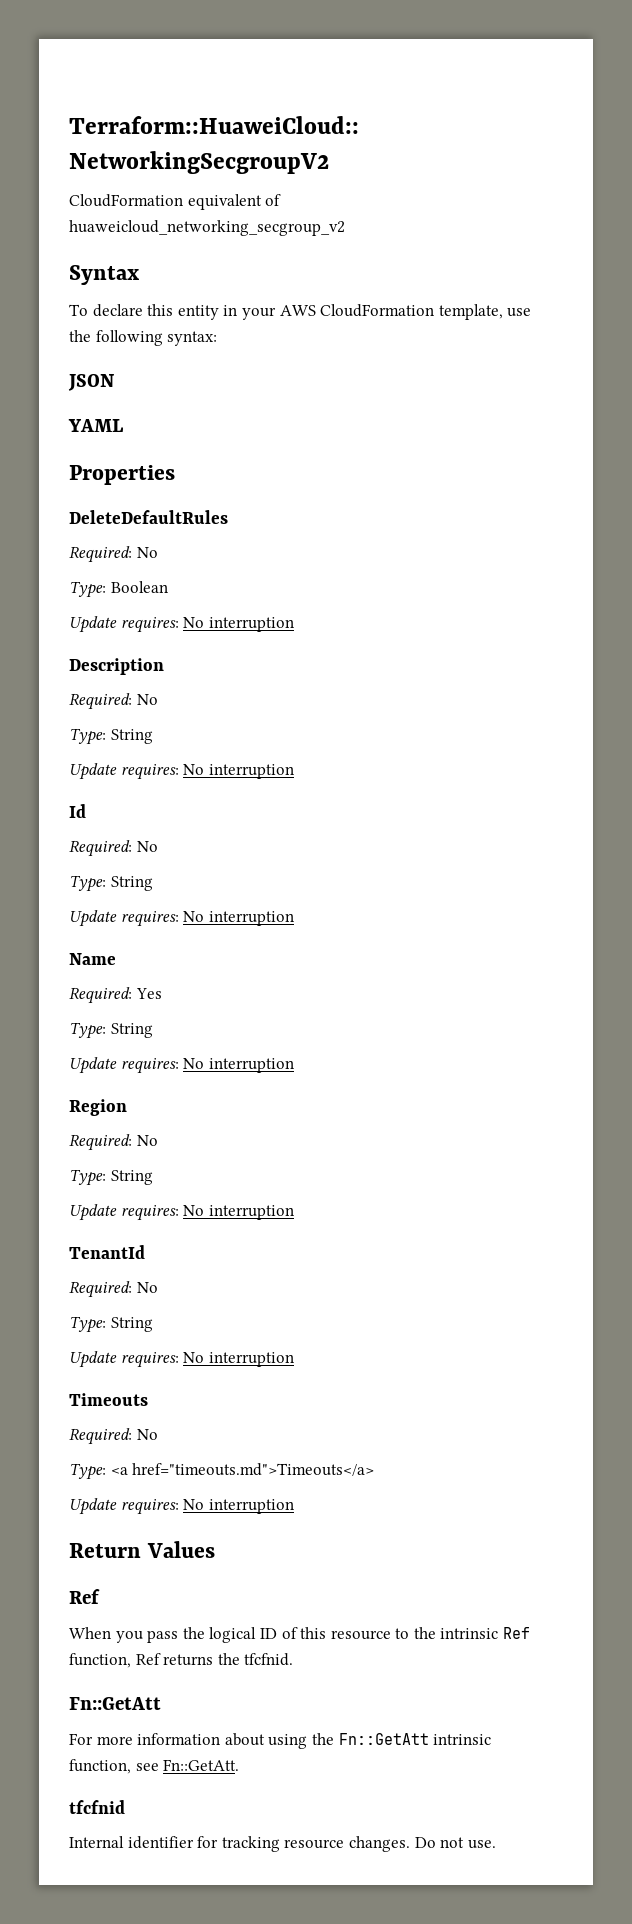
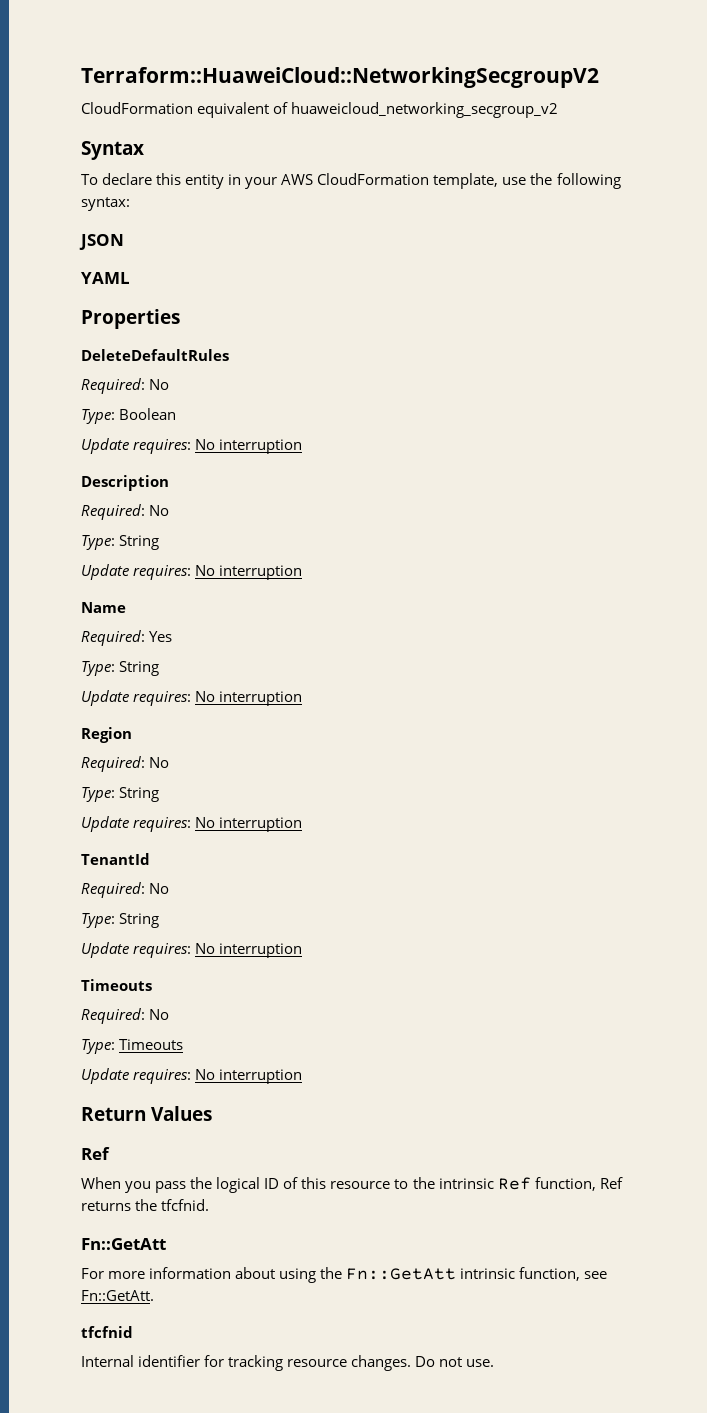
- Id
- Required: No
- Type: String
- Update requires: No interruption
- Type: <a href="timeouts.md">Timeouts</a>
+ Type: Timeouts

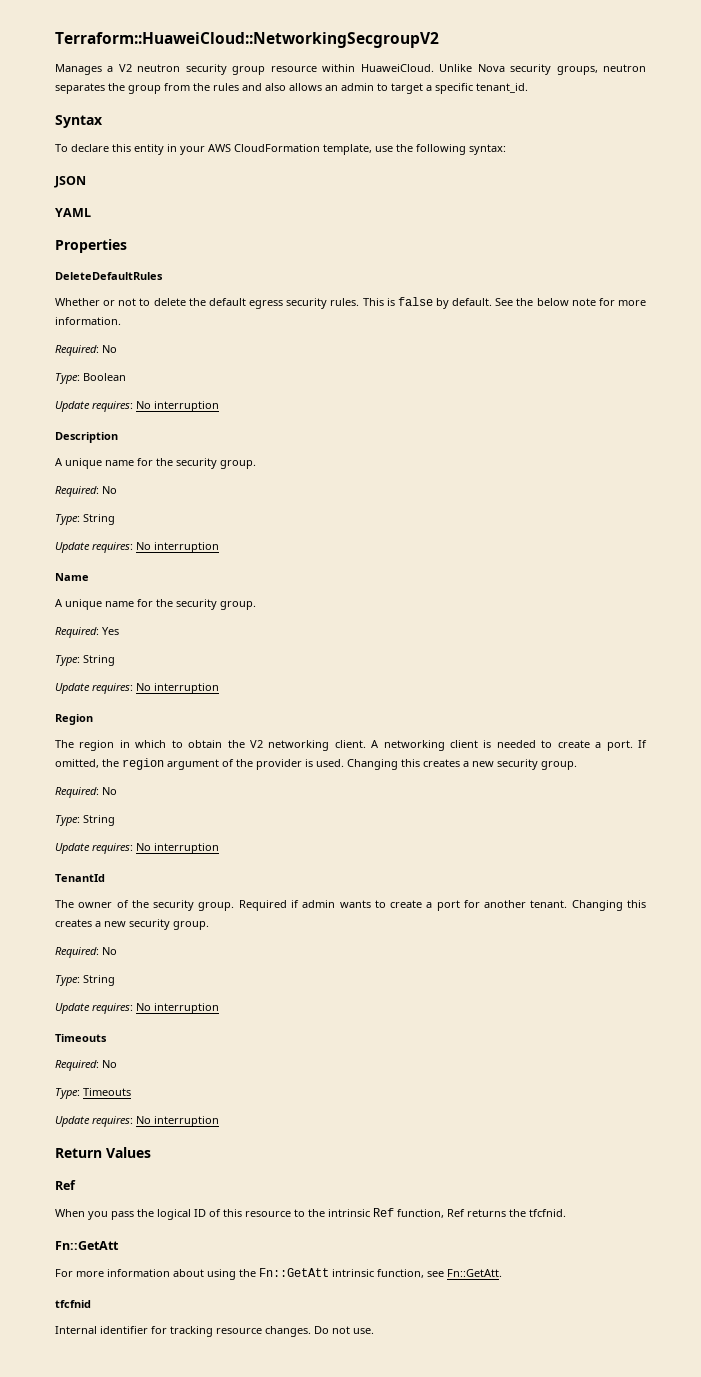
- CloudFormation equivalent of huaweicloud_networking_secgroup_v2
+ Manages a V2 neutron security group resource within HuaweiCloud. Unlike Nova security groups, neutron separates the group from the rules and also allows an admin to target a specific tenant_id.
+ Whether or not to delete the default egress security rules. This is false by default. See the below note for more information.
  Description
+ A unique name for the security group.
  Name
+ A unique name for the security group.
+ The region in which to obtain the V2 networking client. A networking client is needed to create a port. If omitted, the region argument of the provider is used. Changing this creates a new security group.
+ The owner of the security group. Required if admin wants to create a port for another tenant. Changing this creates a new security group.

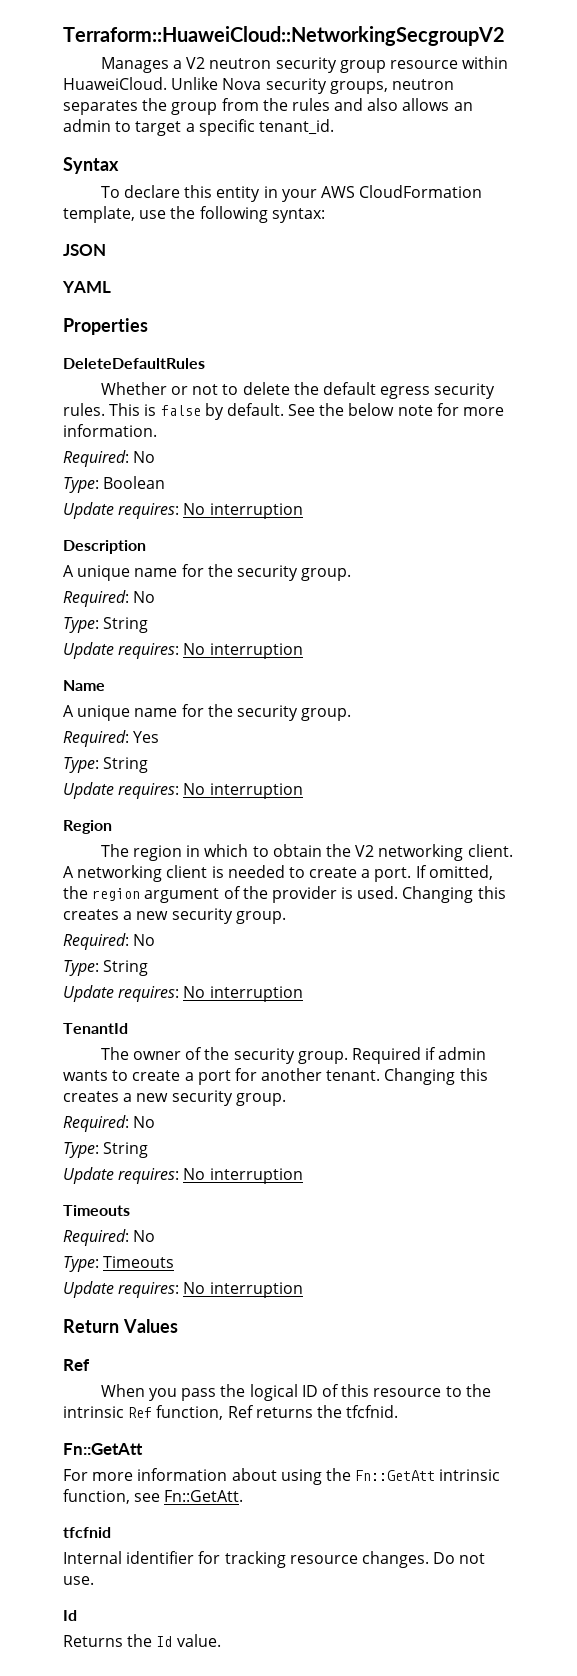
  Do not use.
+ Id
+ Returns the Id value.

